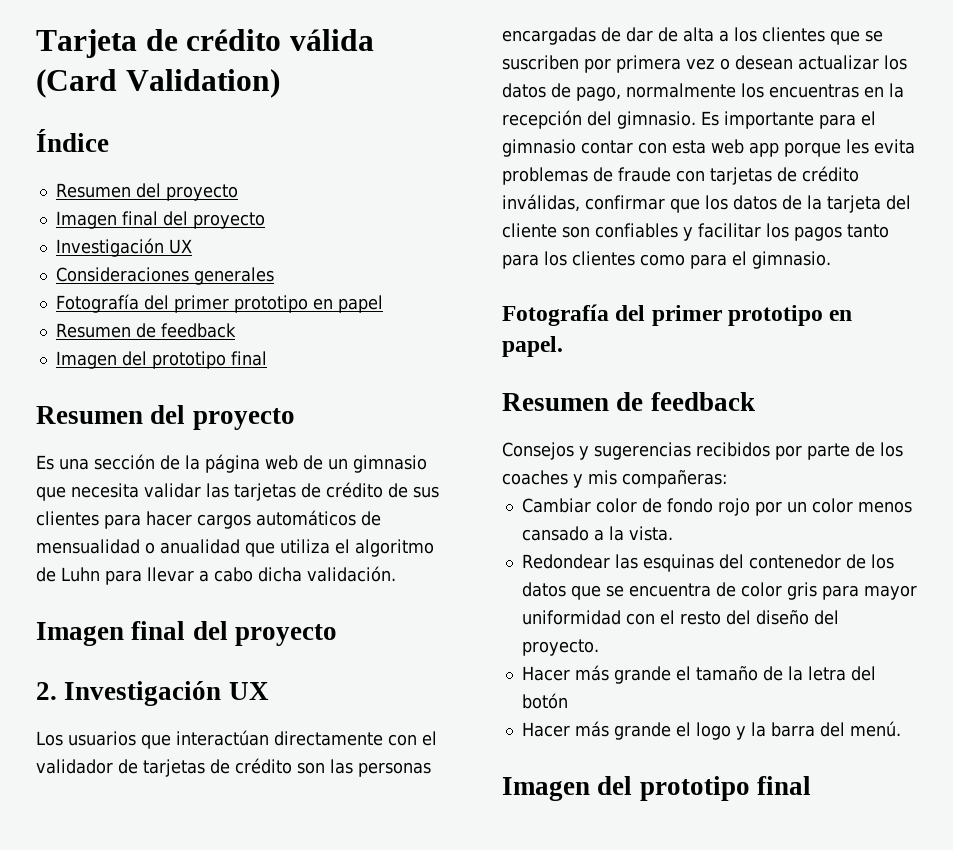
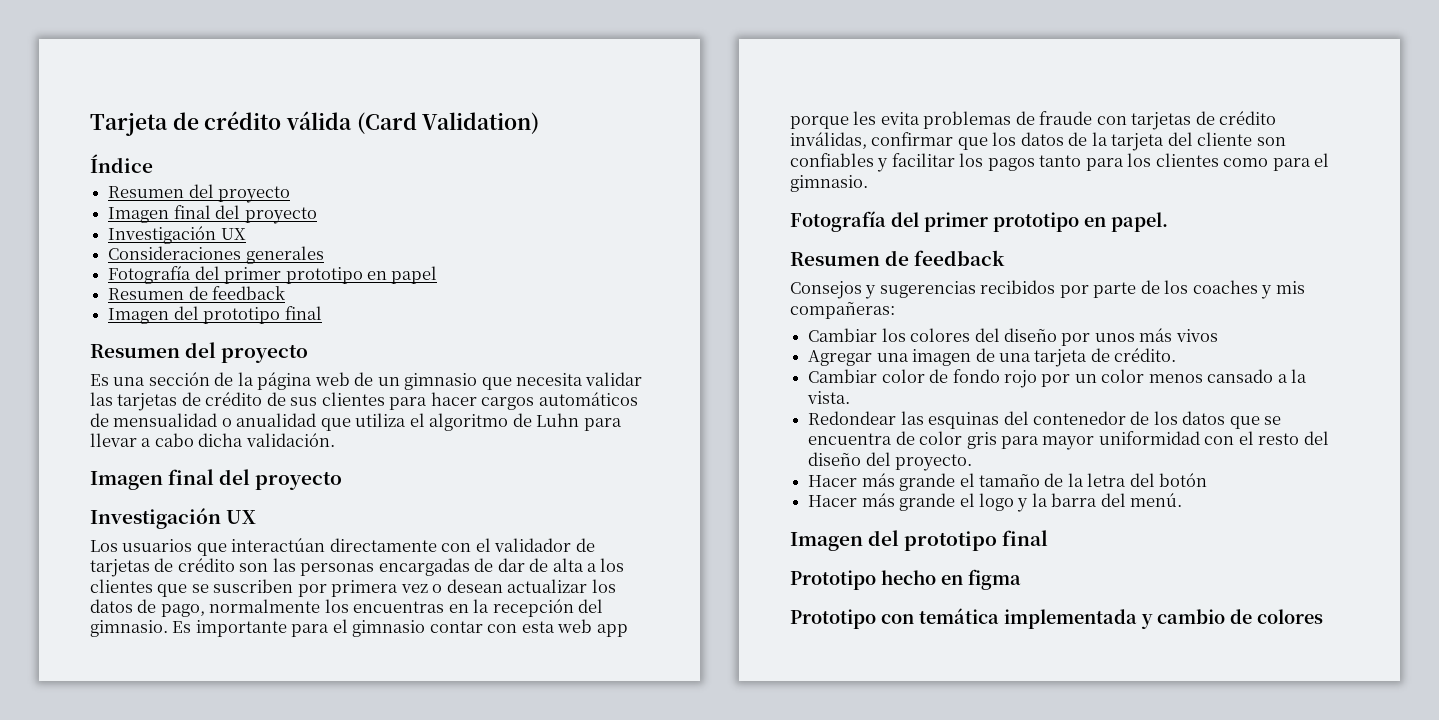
  Es una sección de la página web de un gimnasio que necesita validar las tarjetas de crédito de sus clientes para hacer cargos automáticos de mensualidad o anualidad que utiliza el algoritmo de Luhn para llevar a cabo dicha validación.
  Imagen final del proyecto
- 2. Investigación UX
+ Investigación UX
+ Cambiar los colores del diseño por unos más vivos
+ Agregar una imagen de una tarjeta de crédito.
+ Prototipo hecho en figma
+ Prototipo con temática implementada y cambio de colores

